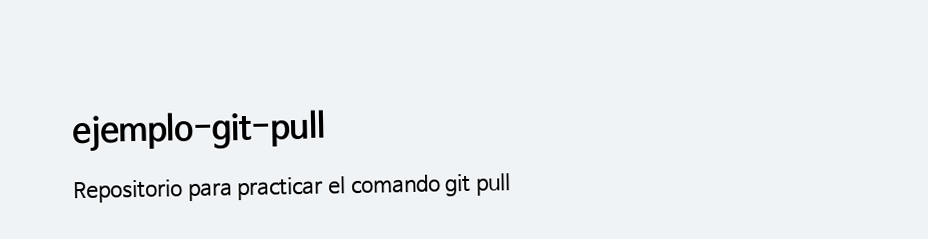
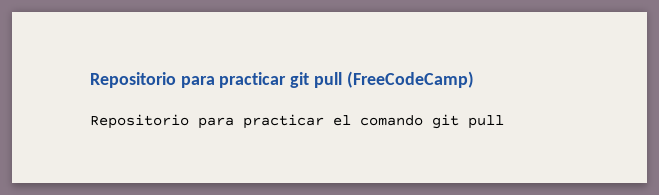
- ejemplo-git-pull
+ Repositorio para practicar git pull (FreeCodeCamp)

